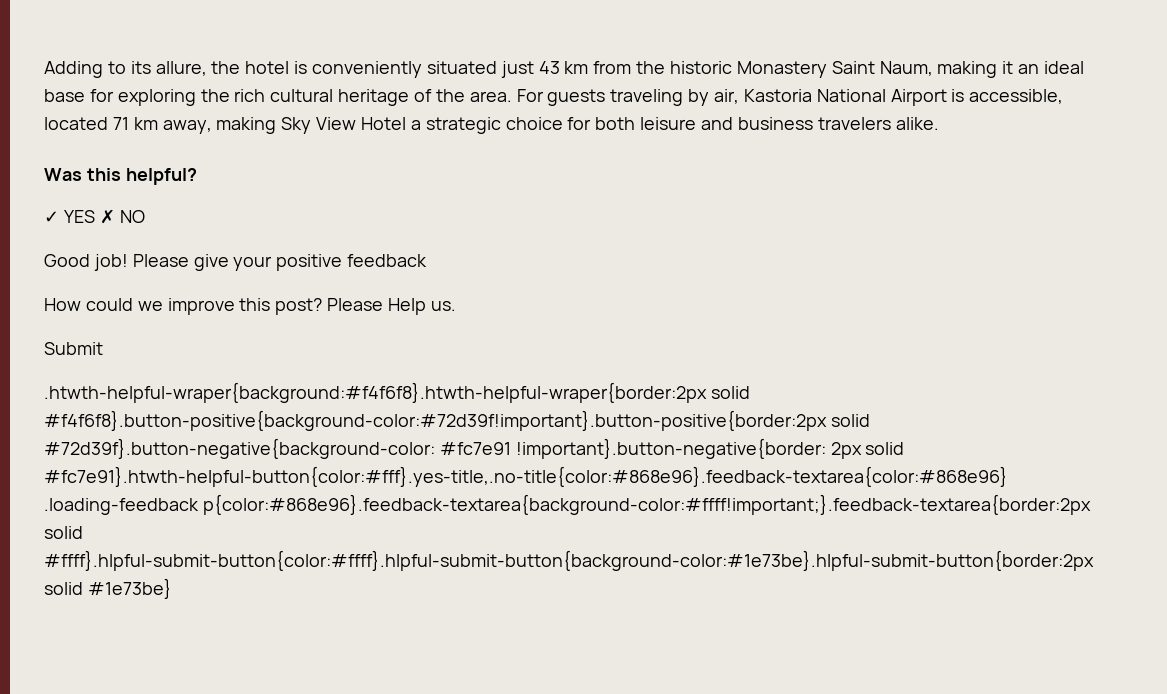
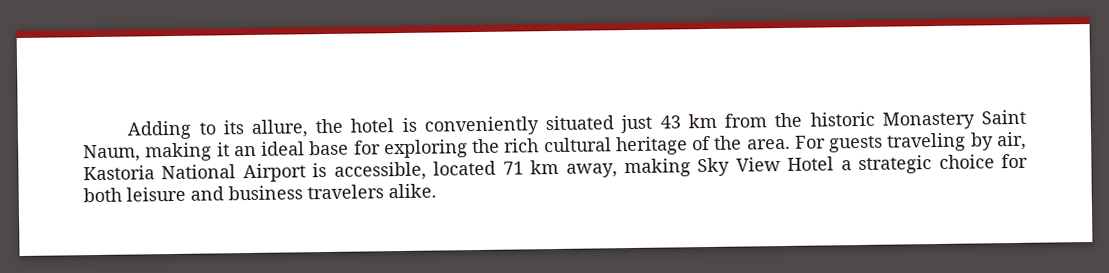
- Was this helpful?
- ✓ YES ✗ NO
- Good job! Please give your positive feedback
- How could we improve this post? Please Help us.
- Submit
- .htwth-helpful-wraper{background:#f4f6f8}.htwth-helpful-wraper{border:2px solid #f4f6f8}.button-positive{background-color:#72d39f!important}.button-positive{border:2px solid #72d39f}.button-negative{background-color: #fc7e91 !important}.button-negative{border: 2px solid #fc7e91}.htwth-helpful-button{color:#fff}.yes-title,.no-title{color:#868e96}.feedback-textarea{color:#868e96} .loading-feedback p{color:#868e96}.feedback-textarea{background-color:#ffff!important;}.feedback-textarea{border:2px solid #ffff}.hlpful-submit-button{color:#ffff}.hlpful-submit-button{background-color:#1e73be}.hlpful-submit-button{border:2px solid #1e73be}

